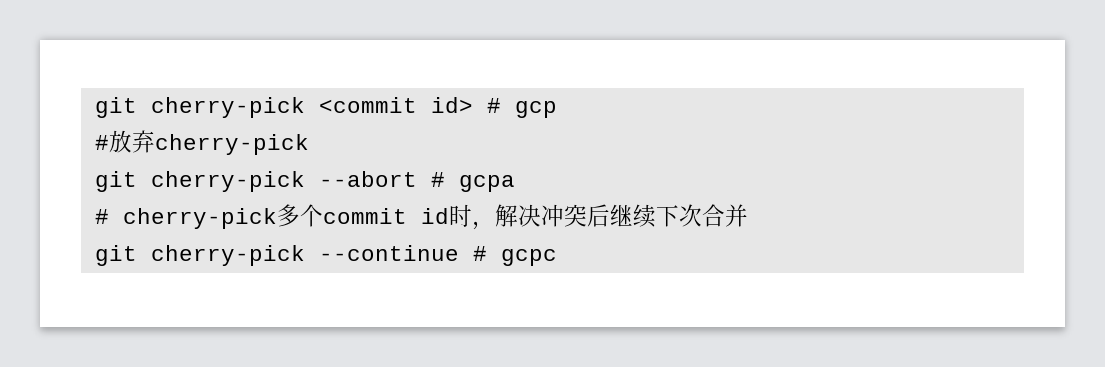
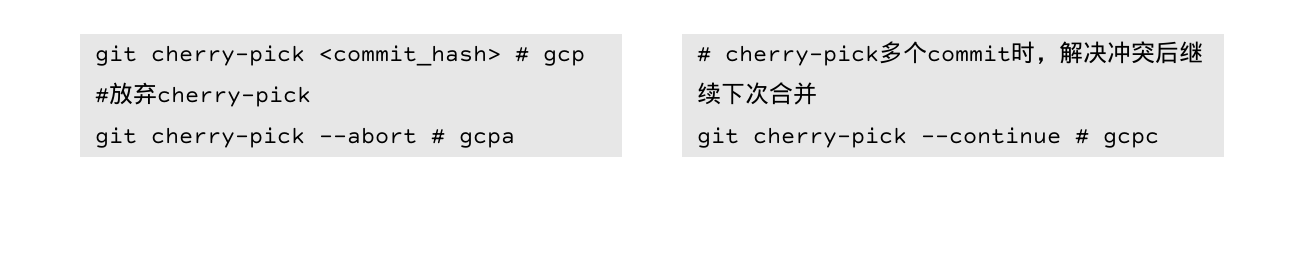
- git cherry-pick <commit id> # gcp
+ git cherry-pick <commit_hash> # gcp
- # cherry-pick多个commit id时，解决冲突后继续下次合并
+ # cherry-pick多个commit时，解决冲突后继续下次合并

